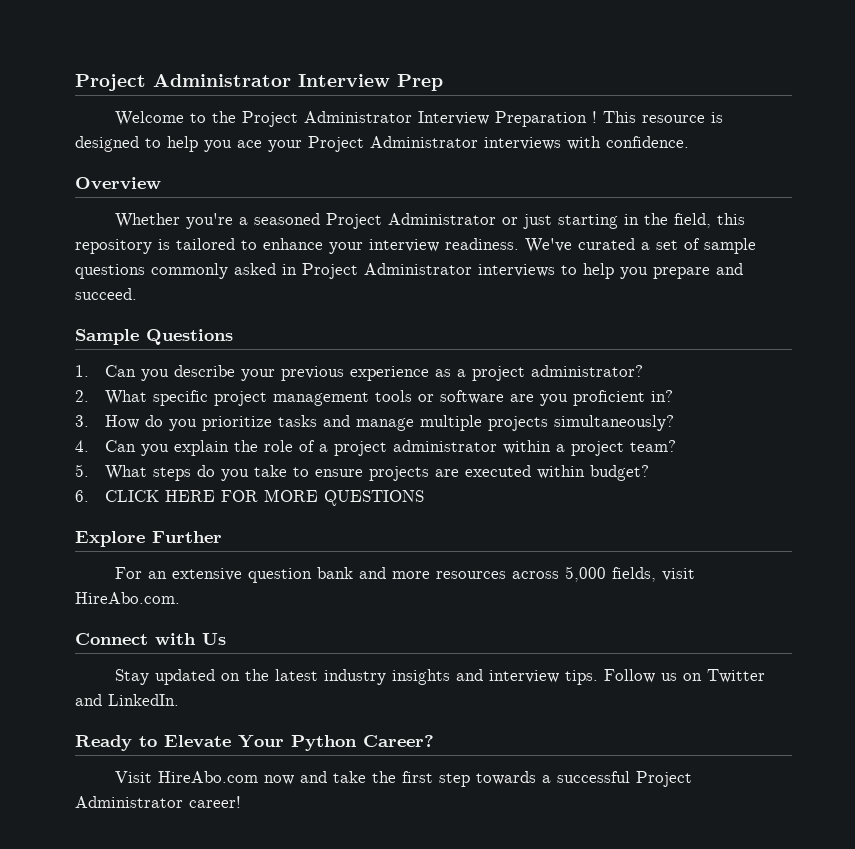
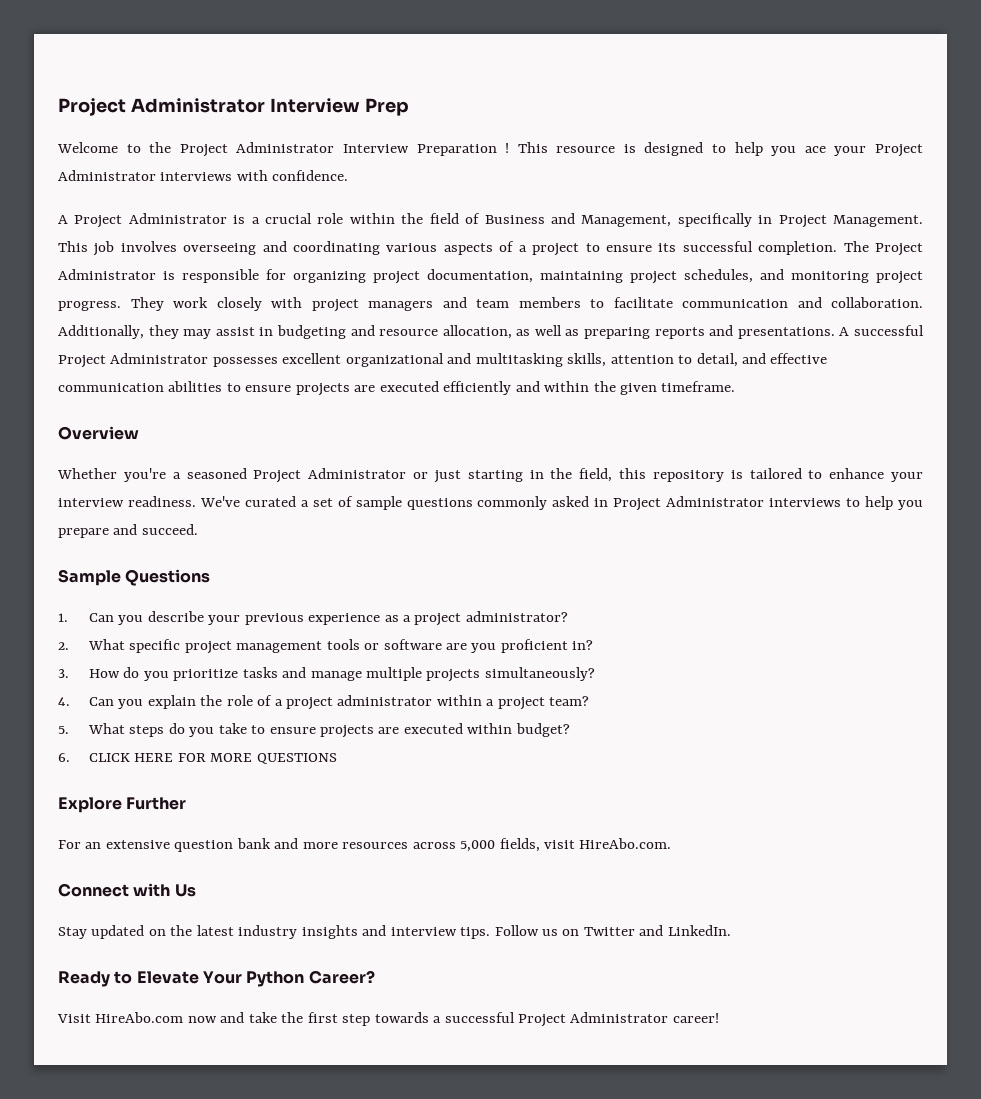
+ A Project Administrator is a crucial role within the field of Business and Management, specifically in Project Management. This job involves overseeing and coordinating various aspects of a project to ensure its successful completion. The Project Administrator is responsible for organizing project documentation, maintaining project schedules, and monitoring project progress. They work closely with project managers and team members to facilitate communication and collaboration. Additionally, they may assist in budgeting and resource allocation, as well as preparing reports and presentations. A successful Project Administrator possesses excellent organizational and multitasking skills, attention to detail, and effective communication abilities to ensure projects are executed efficiently and within the given timeframe.

